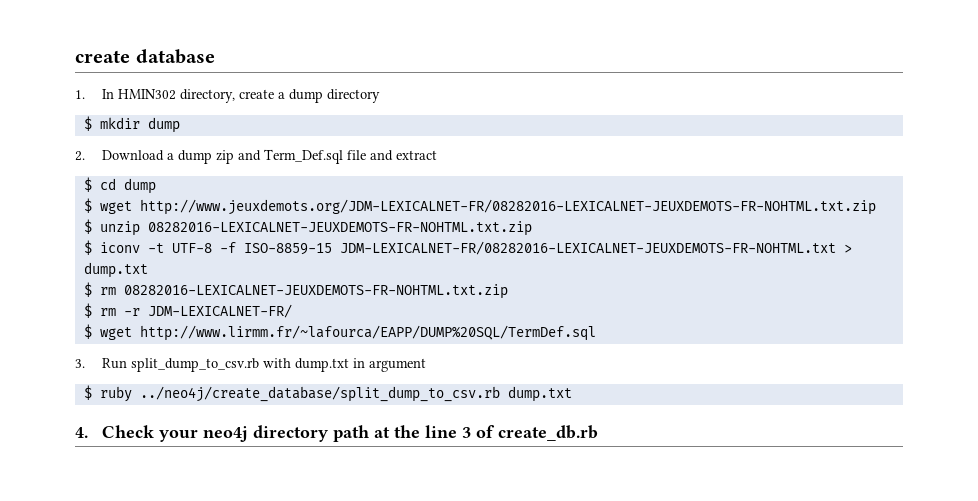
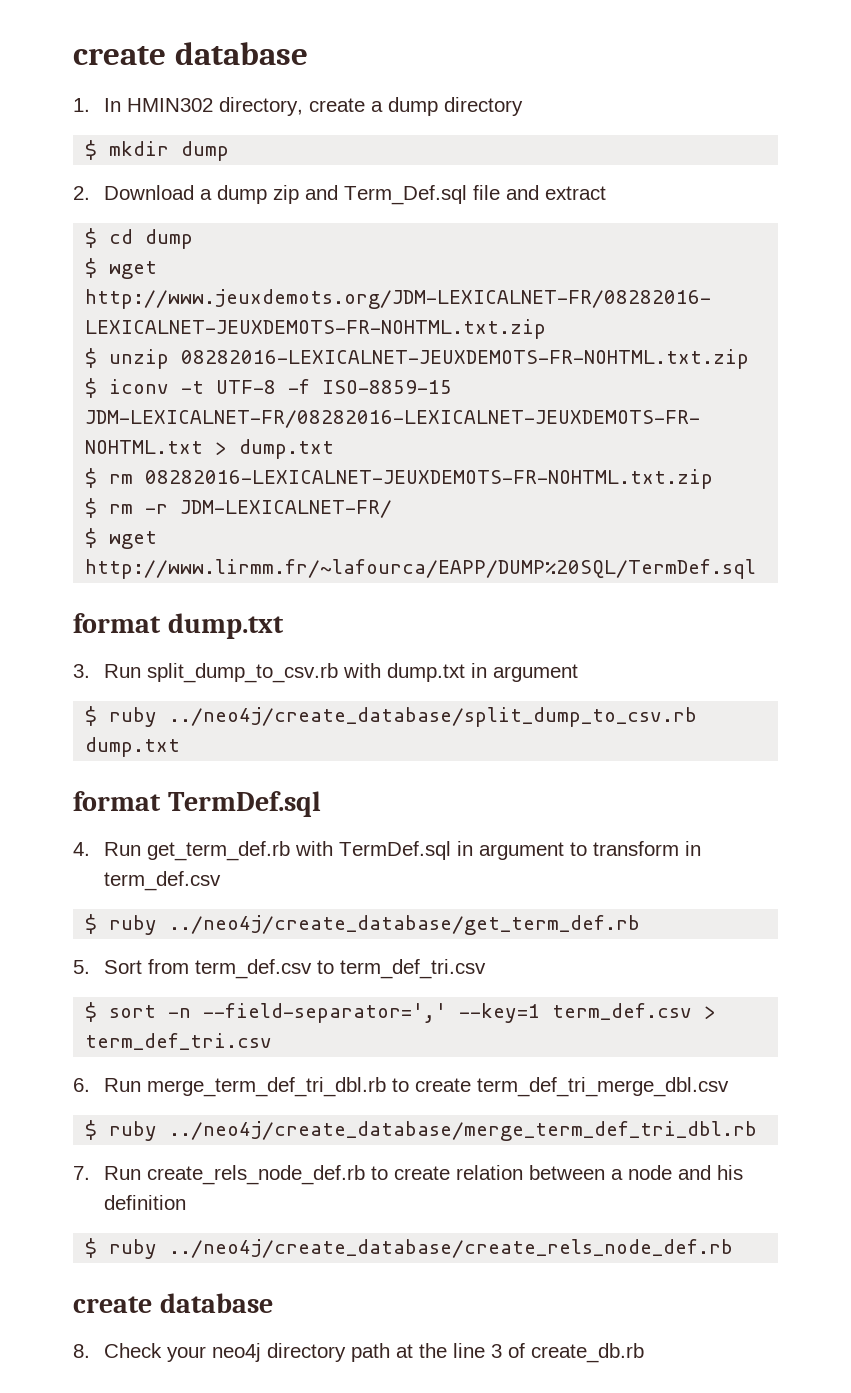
+ format dump.txt
- 4. Check your neo4j directory path at the line 3 of create_db.rb
+ format TermDef.sql
+ 4. Run get_term_def.rb with TermDef.sql in argument to transform in term_def.csv
+ $ ruby ../neo4j/create_database/get_term_def.rb
+ 5. Sort from term_def.csv to term_def_tri.csv
+ $ sort -n --field-separator=',' --key=1 term_def.csv > term_def_tri.csv
+ 6. Run merge_term_def_tri_dbl.rb to create term_def_tri_merge_dbl.csv
+ $ ruby ../neo4j/create_database/merge_term_def_tri_dbl.rb
+ 7. Run create_rels_node_def.rb to create relation between a node and his definition
+ $ ruby ../neo4j/create_database/create_rels_node_def.rb
+ create database
+ 8. Check your neo4j directory path at the line 3 of create_db.rb

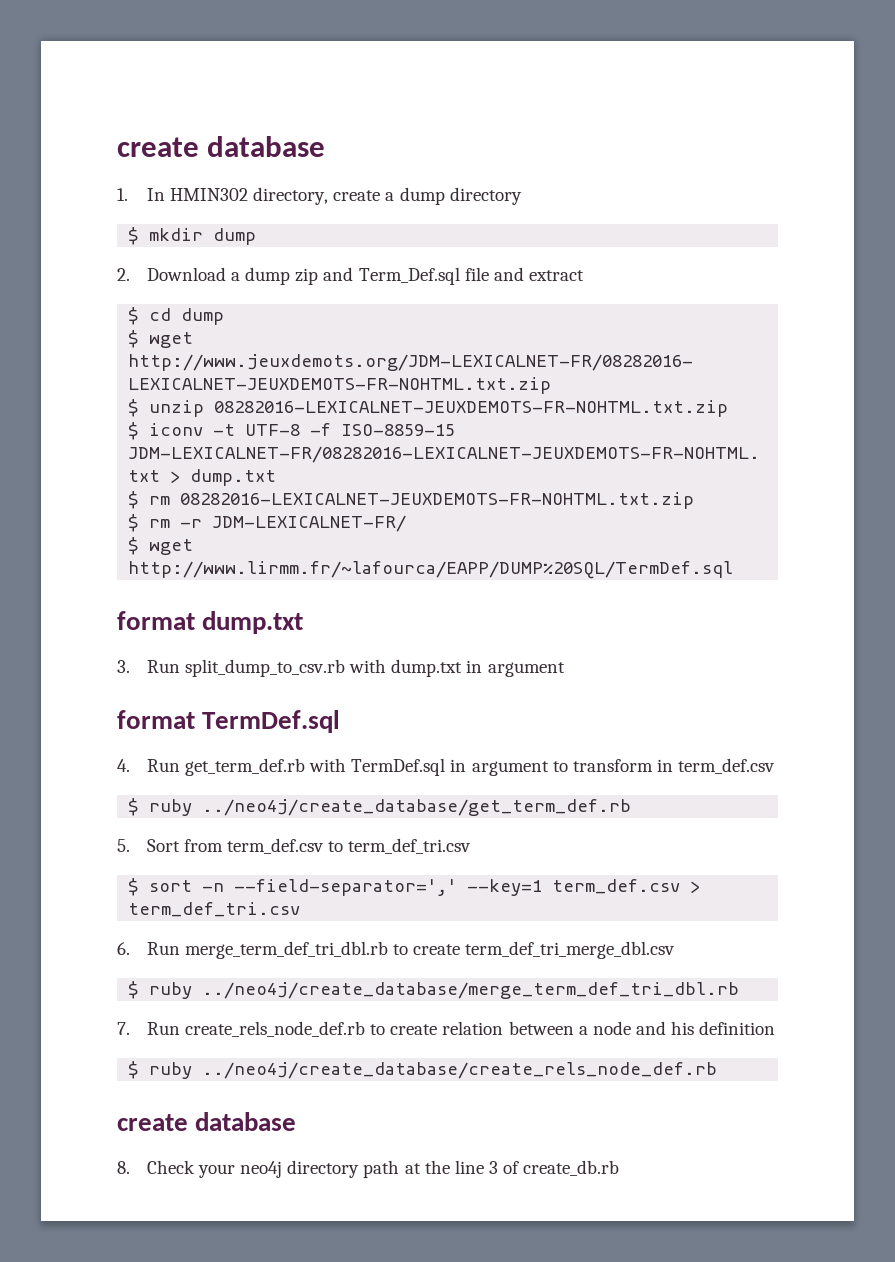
- $ ruby ../neo4j/create_database/split_dump_to_csv.rb dump.txt

